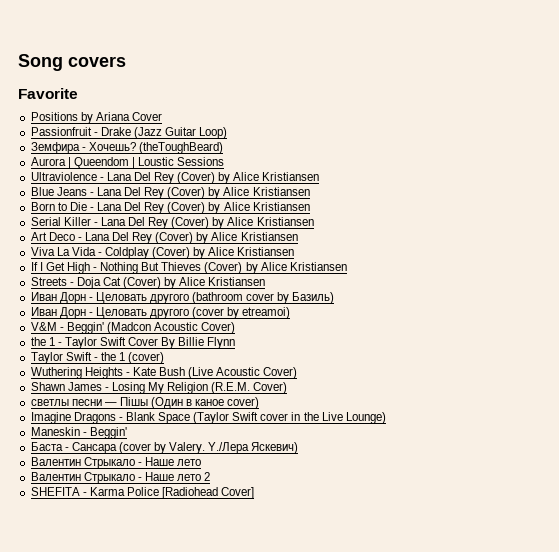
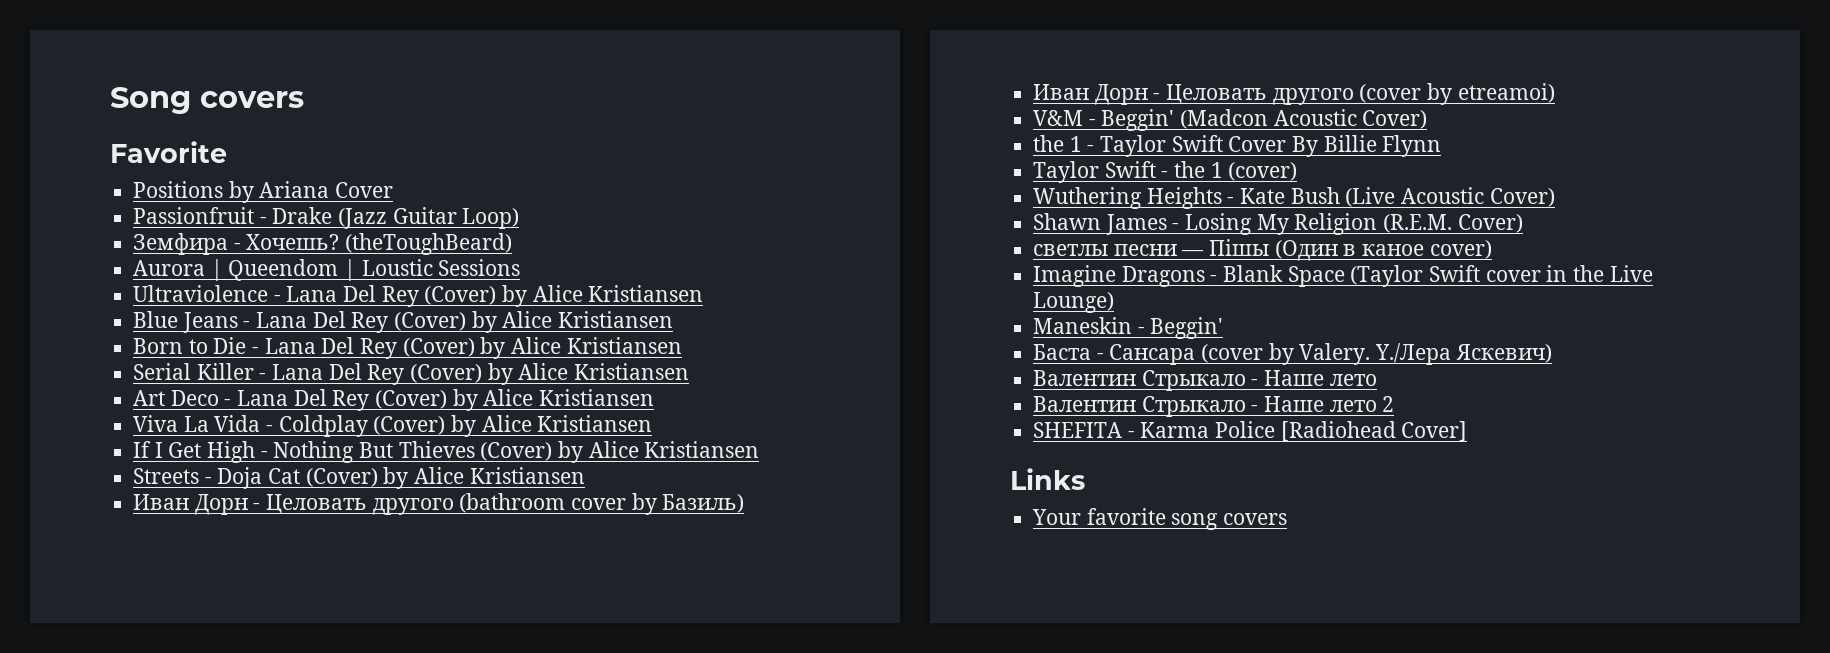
+ Links
+ Your favorite song covers

